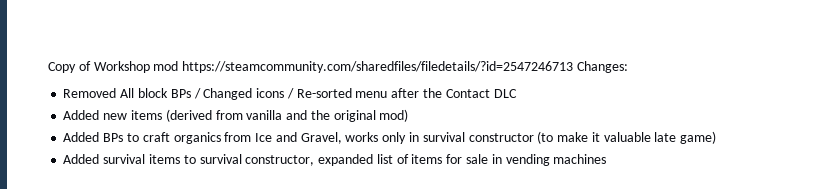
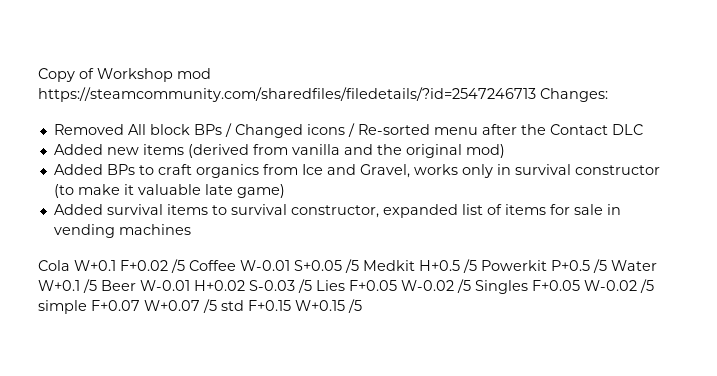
+ Cola W+0.1 F+0.02 /5 Coffee W-0.01 S+0.05 /5 Medkit H+0.5 /5 Powerkit P+0.5 /5 Water W+0.1 /5 Beer W-0.01 H+0.02 S-0.03 /5 Lies F+0.05 W-0.02 /5 Singles F+0.05 W-0.02 /5 simple F+0.07 W+0.07 /5 std F+0.15 W+0.15 /5

